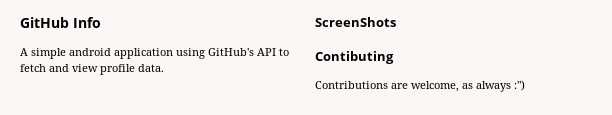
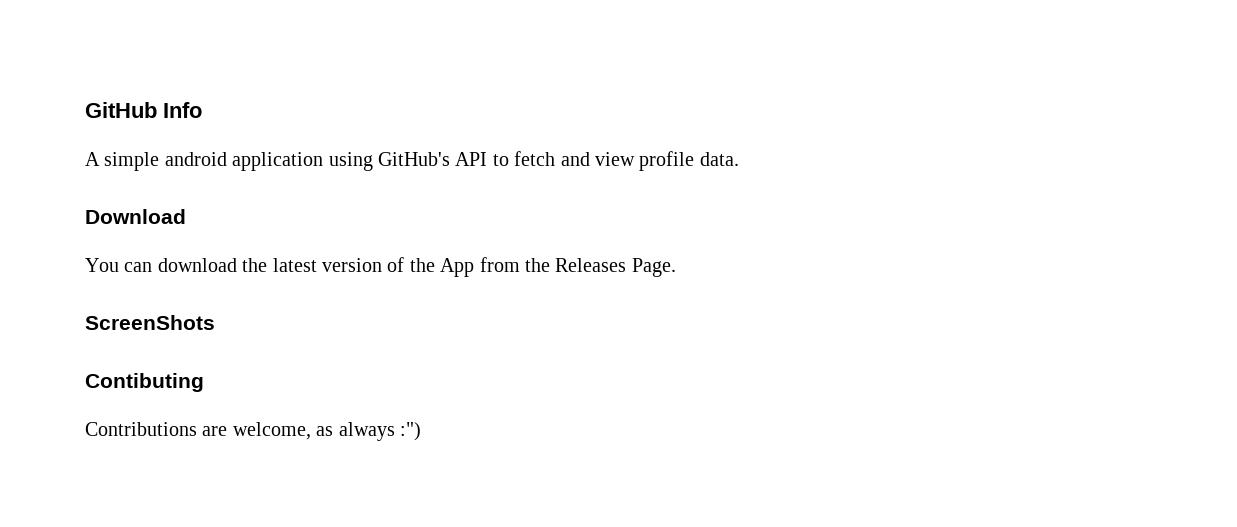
+ Download
+ You can download the latest version of the App from the Releases Page.

